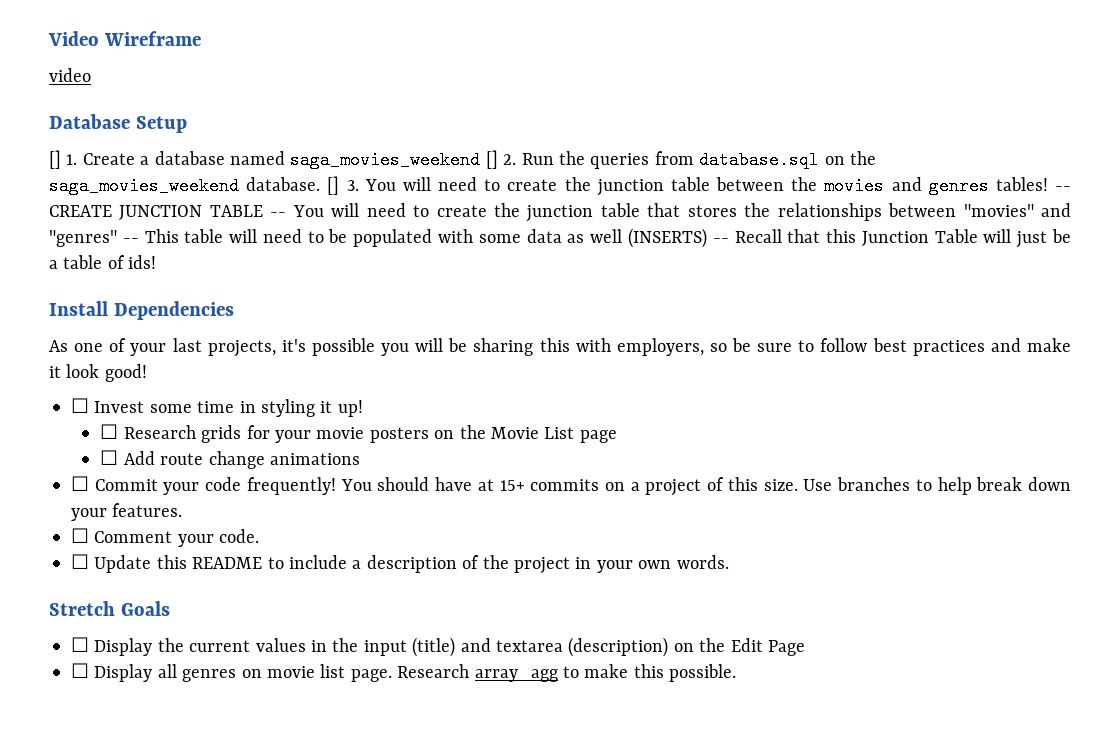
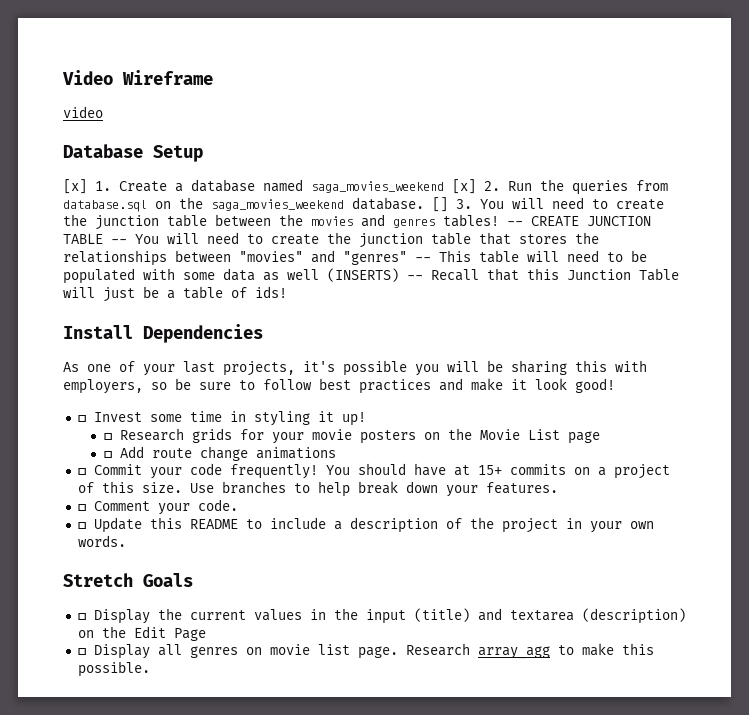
- [] 1. Create a database named saga_movies_weekend [] 2. Run the queries from database.sql on the saga_movies_weekend database.
+ [x] 1. Create a database named saga_movies_weekend [x] 2. Run the queries from database.sql on the saga_movies_weekend database.

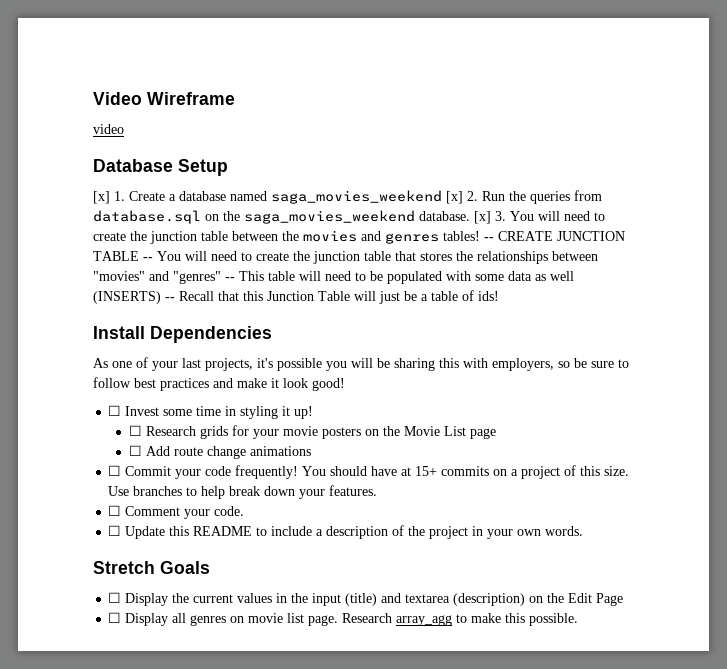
- [] 3. You will need to create the junction table between the movies and genres tables!
+ [x] 3. You will need to create the junction table between the movies and genres tables!

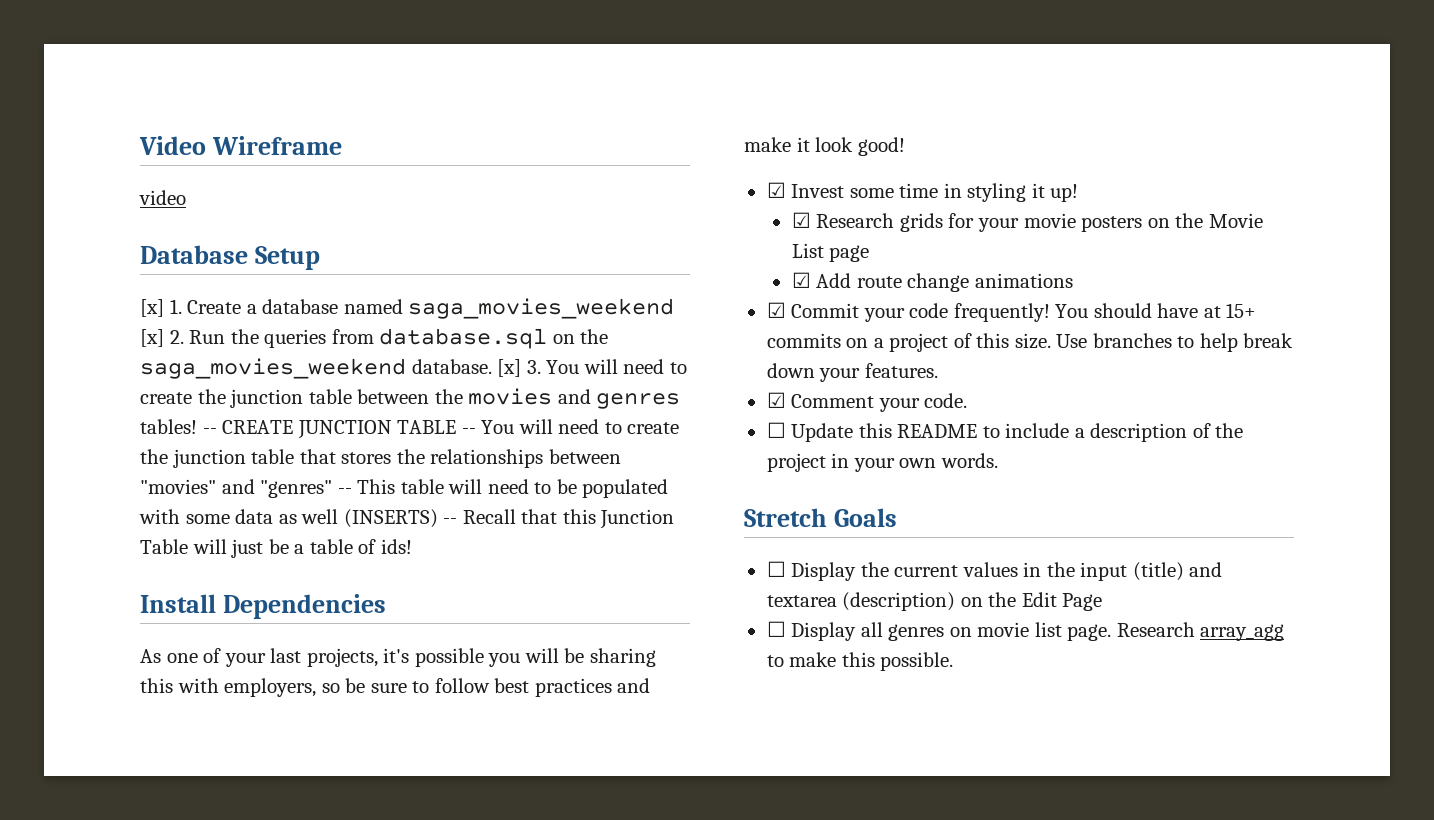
- ☐ Invest some time in styling it up!
+ ☑ Invest some time in styling it up!
- ☐ Research grids for your movie posters on the Movie List page
+ ☑ Research grids for your movie posters on the Movie List page
- ☐ Add route change animations
+ ☑ Add route change animations
- ☐ Commit your code frequently!
+ ☑ Commit your code frequently!
- ☐ Comment your code.
+ ☑ Comment your code.

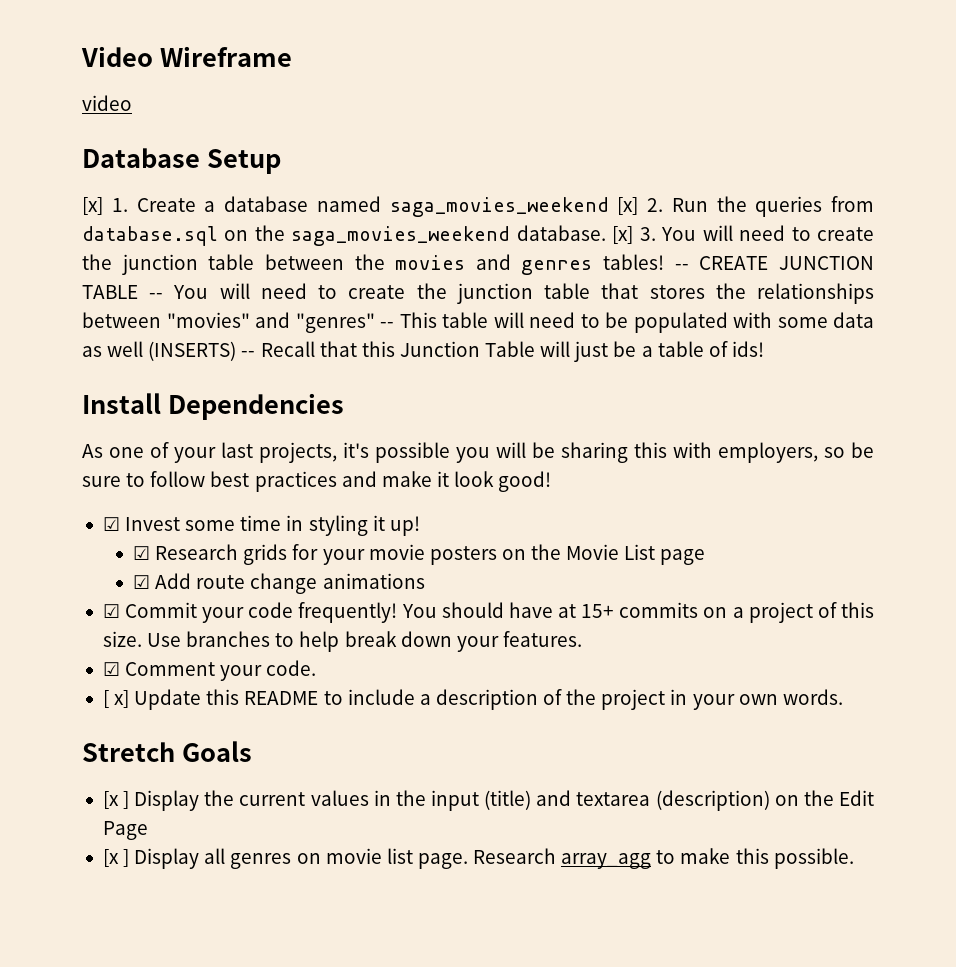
- ☐ Update this README to include a description of the project in your own words.
+ [ x] Update this README to include a description of the project in your own words.
- ☐ Display the current values in the input (title) and textarea (description) on the Edit Page
+ [x ] Display the current values in the input (title) and textarea (description) on the Edit Page
- ☐ Display all genres on movie list page.
+ [x ] Display all genres on movie list page.

